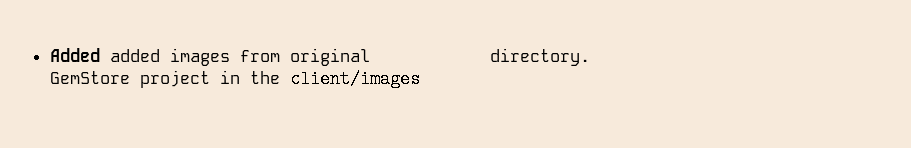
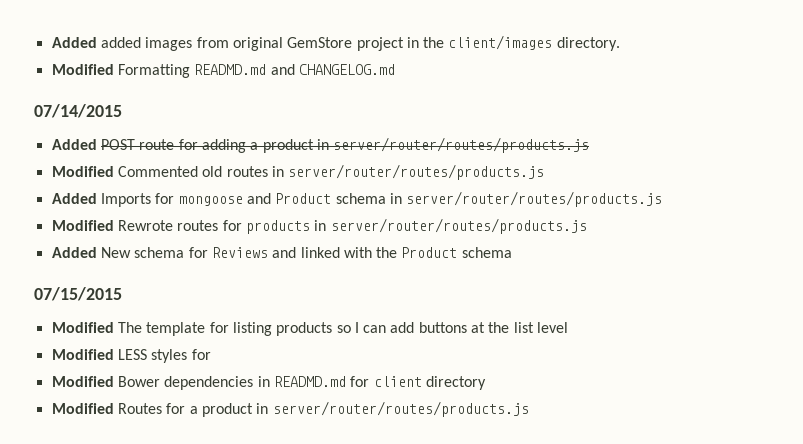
+ Modified Formatting READMD.md and CHANGELOG.md
+ 07/14/2015
+ Added POST route for adding a product in server/router/routes/products.js
+ Modified Commented old routes in server/router/routes/products.js
+ Added Imports for mongoose and Product schema in server/router/routes/products.js
+ Modified Rewrote routes for products in server/router/routes/products.js
+ Added New schema for Reviews and linked with the Product schema
+ 07/15/2015
+ Modified The template for listing products so I can add buttons at the list level
+ Modified LESS styles for
+ Modified Bower dependencies in READMD.md for client directory
+ Modified Routes for a product in server/router/routes/products.js

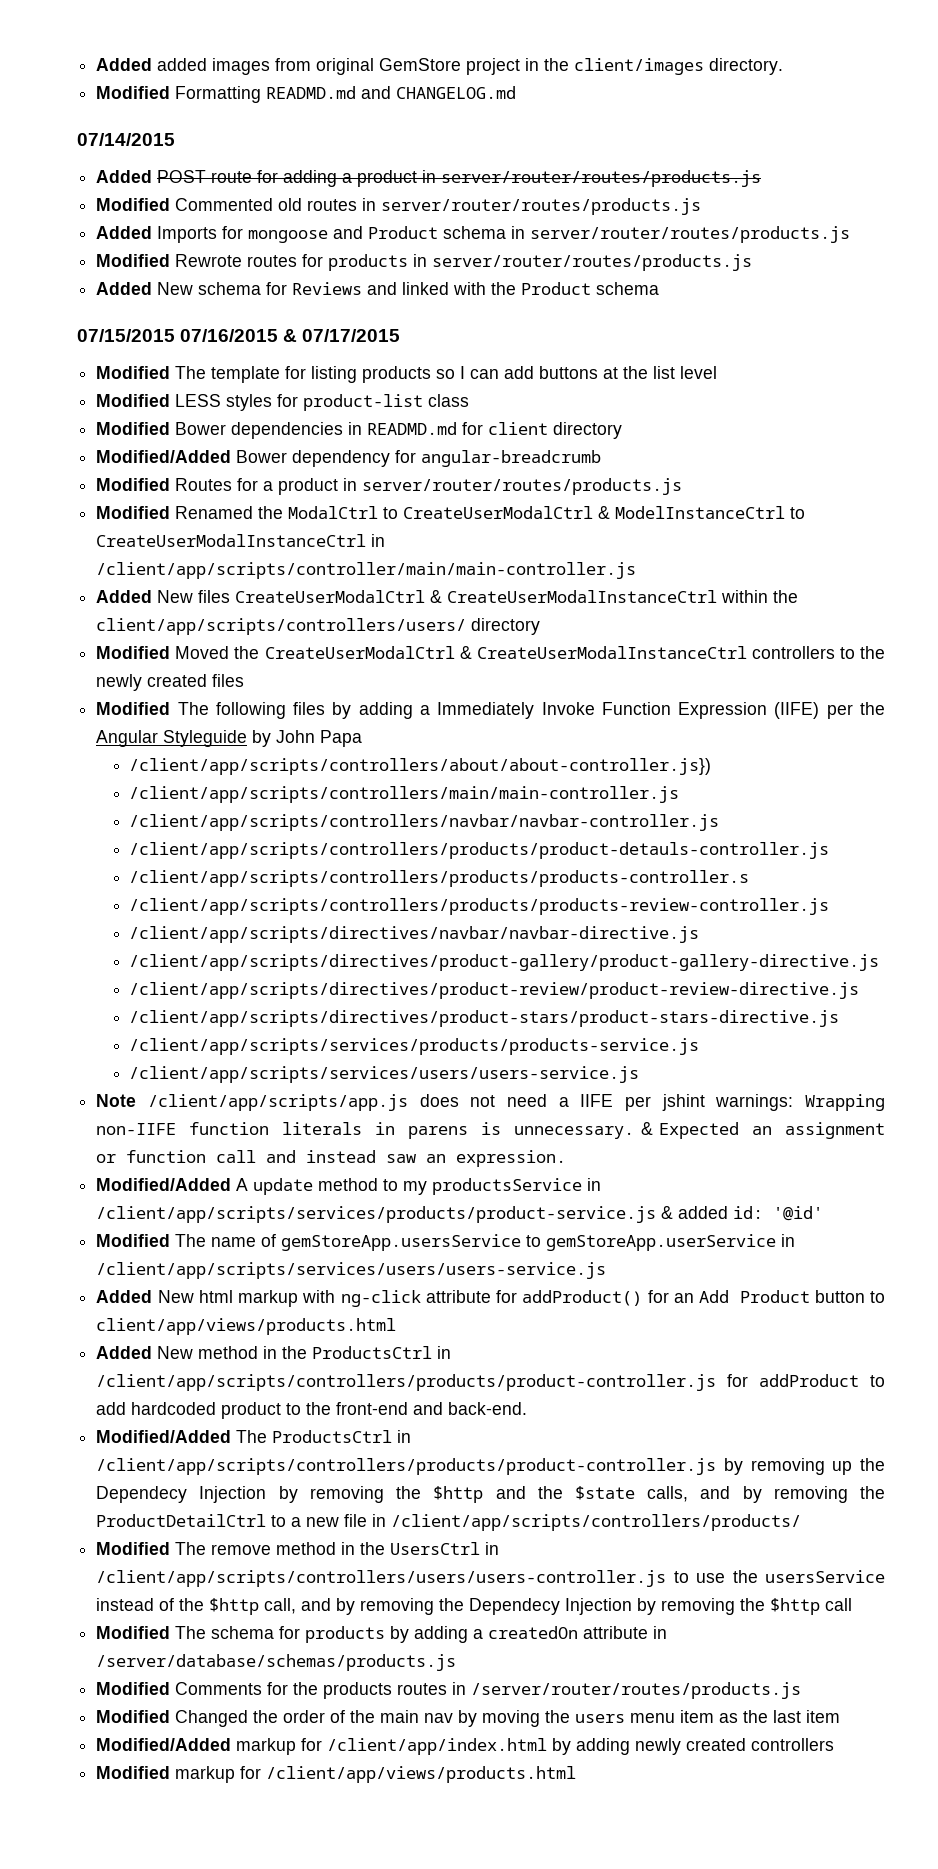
- 07/15/2015
+ 07/15/2015 07/16/2015 & 07/17/2015
- Modified LESS styles for
+ Modified LESS styles for product-list class
+ Modified/Added Bower dependency for angular-breadcrumb
+ Modified Renamed the ModalCtrl to CreateUserModalCtrl & ModelInstanceCtrl to CreateUserModalInstanceCtrl in /client/app/scripts/controller/main/main-controller.js
+ Added New files CreateUserModalCtrl & CreateUserModalInstanceCtrl within the client/app/scripts/controllers/users/ directory
+ Modified Moved the CreateUserModalCtrl & CreateUserModalInstanceCtrl controllers to the newly created files
+ Modified The following files by adding a Immediately Invoke Function Expression (IIFE) per the Angular Styleguide by John Papa
+ /client/app/scripts/controllers/about/about-controller.js})
+ /client/app/scripts/controllers/main/main-controller.js
+ /client/app/scripts/controllers/navbar/navbar-controller.js
+ /client/app/scripts/controllers/products/product-detauls-controller.js
+ /client/app/scripts/controllers/products/products-controller.s
+ /client/app/scripts/controllers/products/products-review-controller.js
+ /client/app/scripts/directives/navbar/navbar-directive.js
+ /client/app/scripts/directives/product-gallery/product-gallery-directive.js
+ /client/app/scripts/directives/product-review/product-review-directive.js
+ /client/app/scripts/directives/product-stars/product-stars-directive.js
+ /client/app/scripts/services/products/products-service.js
+ /client/app/scripts/services/users/users-service.js
+ Note /client/app/scripts/app.js does not need a IIFE per jshint warnings: Wrapping non-IIFE function literals in parens is unnecessary. & Expected an assignment or function call and instead saw an expression.
+ Modified/Added A update method to my productsService in /client/app/scripts/services/products/product-service.js & added id: '@id'
+ Modified The name of gemStoreApp.usersService to gemStoreApp.userService in /client/app/scripts/services/users/users-service.js
+ Added New html markup with ng-click attribute for addProduct() for an Add Product button to client/app/views/products.html
+ Added New method in the ProductsCtrl in /client/app/scripts/controllers/products/product-controller.js for addProduct to add hardcoded product to the front-end and back-end.
+ Modified/Added The ProductsCtrl in /client/app/scripts/controllers/products/product-controller.js by removing up the Dependecy Injection by removing the $http and the $state calls, and by removing the ProductDetailCtrl to a new file in /client/app/scripts/controllers/products/
+ Modified The remove method in the UsersCtrl in /client/app/scripts/controllers/users/users-controller.js to use the usersService instead of the $http call, and by removing the Dependecy Injection by removing the $http call
+ Modified The schema for products by adding a createdOn attribute in /server/database/schemas/products.js
+ Modified Comments for the products routes in /server/router/routes/products.js
+ Modified Changed the order of the main nav by moving the users menu item as the last item
+ Modified/Added markup for /client/app/index.html by adding newly created controllers
+ Modified markup for /client/app/views/products.html

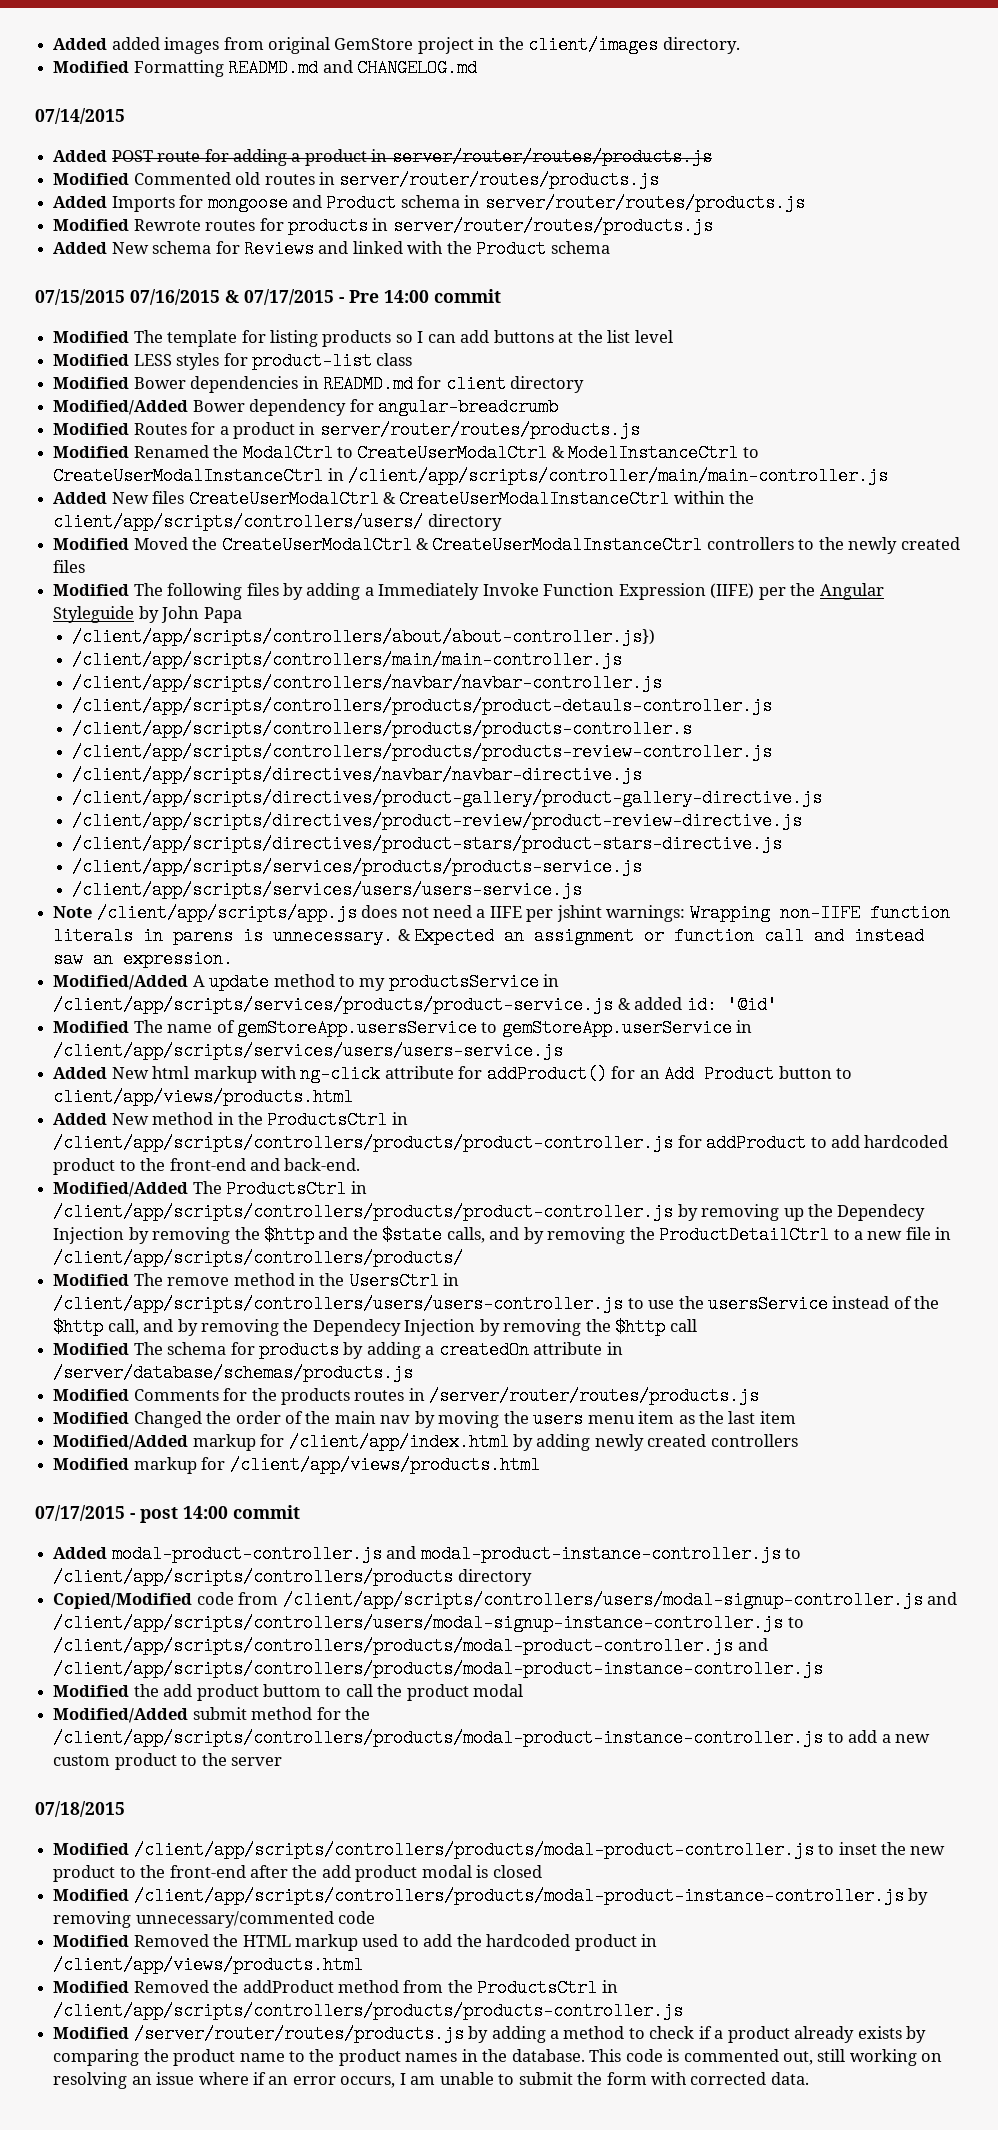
- 07/15/2015 07/16/2015 & 07/17/2015
+ 07/15/2015 07/16/2015 & 07/17/2015 - Pre 14:00 commit
+ 07/17/2015 - post 14:00 commit
+ Added modal-product-controller.js and modal-product-instance-controller.js to /client/app/scripts/controllers/products directory
+ Copied/Modified code from /client/app/scripts/controllers/users/modal-signup-controller.js and /client/app/scripts/controllers/users/modal-signup-instance-controller.js to /client/app/scripts/controllers/products/modal-product-controller.js and /client/app/scripts/controllers/products/modal-product-instance-controller.js
+ Modified the add product buttom to call the product modal
+ Modified/Added submit method for the /client/app/scripts/controllers/products/modal-product-instance-controller.js to add a new custom product to the server
+ 07/18/2015
+ Modified /client/app/scripts/controllers/products/modal-product-controller.js to inset the new product to the front-end after the add product modal is closed
+ Modified /client/app/scripts/controllers/products/modal-product-instance-controller.js by removing unnecessary/commented code
+ Modified Removed the HTML markup used to add the hardcoded product in /client/app/views/products.html
+ Modified Removed the addProduct method from the ProductsCtrl in /client/app/scripts/controllers/products/products-controller.js
+ Modified /server/router/routes/products.js by adding a method to check if a product already exists by comparing the product name to the product names in the database. This code is commented out, still working on resolving an issue where if an error occurs, I am unable to submit the form with corrected data.

